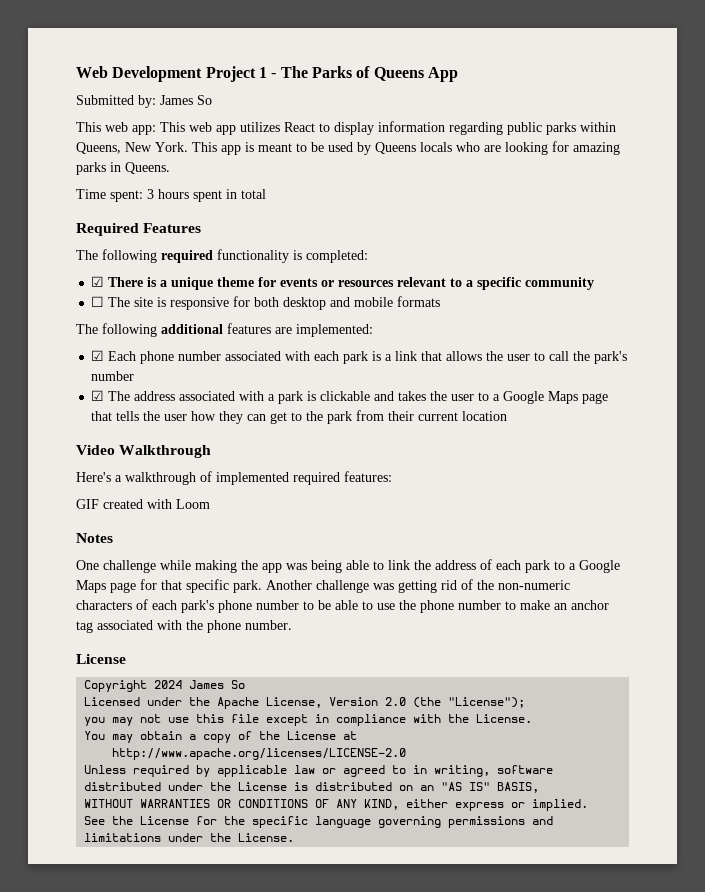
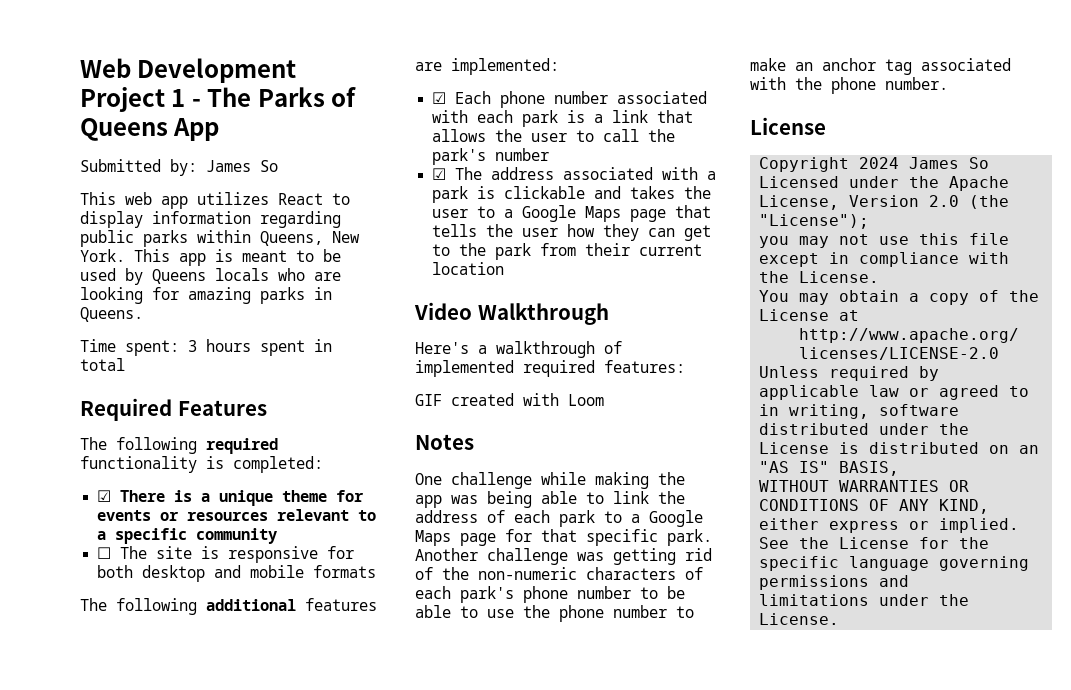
- This web app: This web app utilizes React to display information regarding public parks within Queens, New York.
+ This web app utilizes React to display information regarding public parks within Queens, New York.

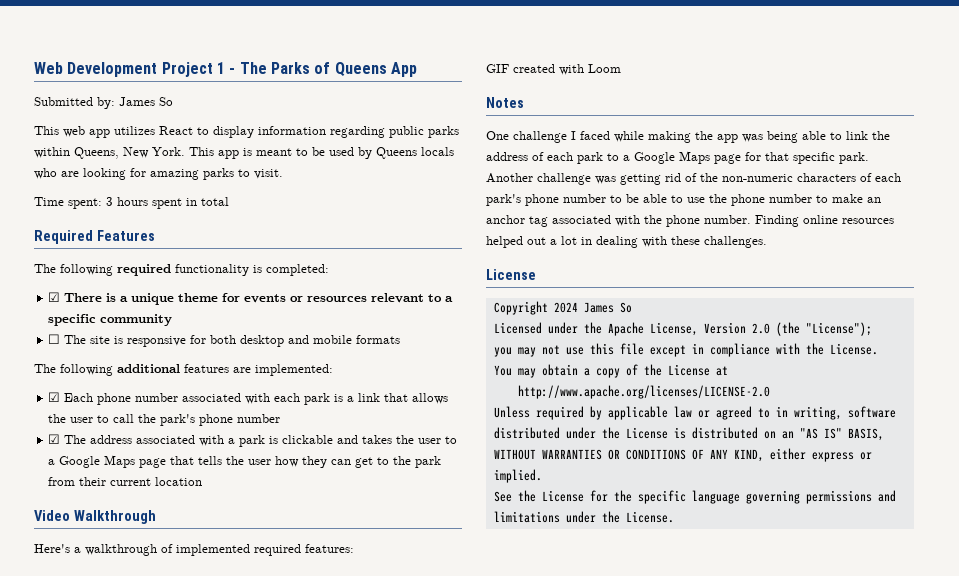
- This app is meant to be used by Queens locals who are looking for amazing parks in Queens.
+ This app is meant to be used by Queens locals who are looking for amazing parks to visit.
- ☑ Each phone number associated with each park is a link that allows the user to call the park's number
+ ☑ Each phone number associated with each park is a link that allows the user to call the park's phone number
- One challenge while making the app was being able to link the address of each park to a Google Maps page for that specific park.
+ One challenge I faced while making the app was being able to link the address of each park to a Google Maps page for that specific park.
+ Finding online resources helped out a lot in dealing with these challenges.

